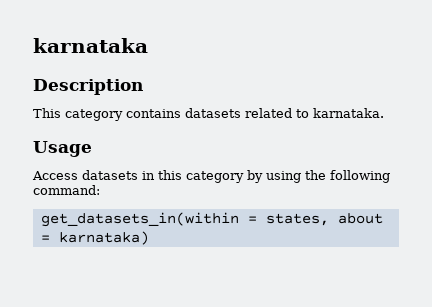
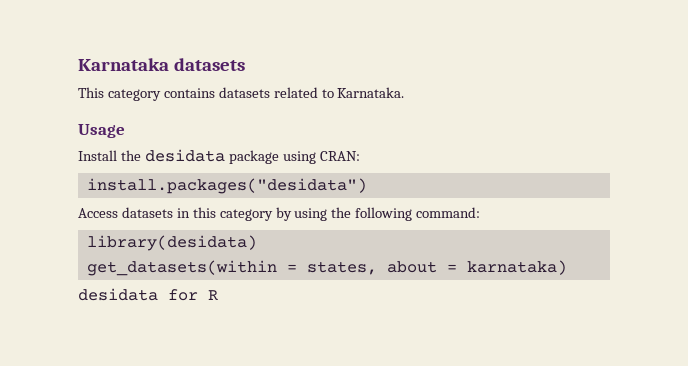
- karnataka
- Description
+ Karnataka datasets
- This category contains datasets related to karnataka.
+ This category contains datasets related to Karnataka.
+ Install the desidata package using CRAN:
+ install.packages("desidata")
- get_datasets_in(within = states, about = karnataka)
+ library(desidata)
+ get_datasets(within = states, about = karnataka)
+ desidata for R

